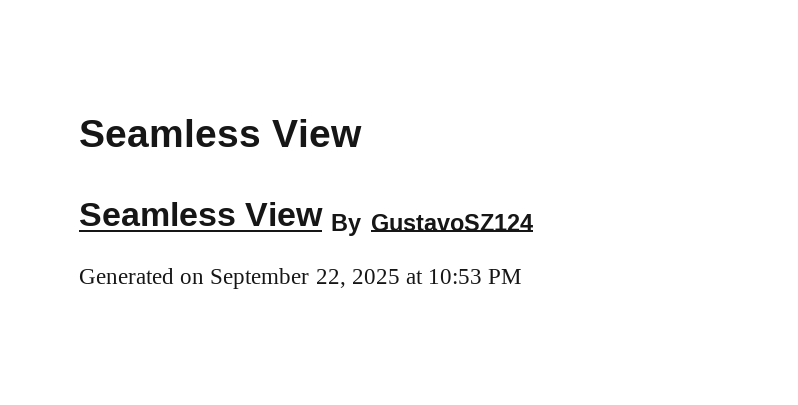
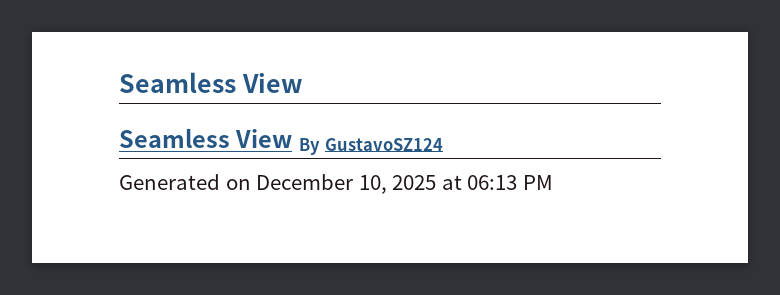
- Generated on September 22, 2025 at 10:53 PM
+ Generated on December 10, 2025 at 06:13 PM

